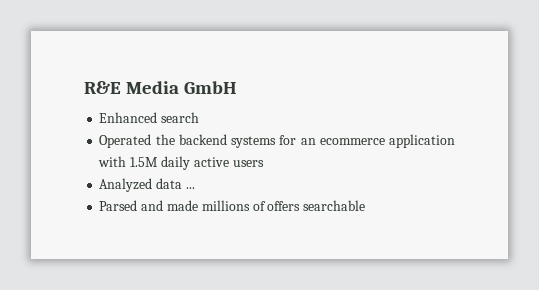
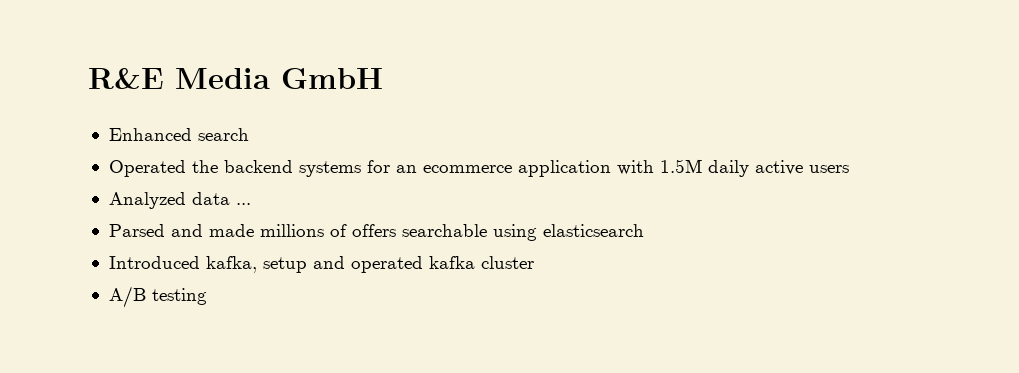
- Parsed and made millions of offers searchable
+ Parsed and made millions of offers searchable using elasticsearch
+ Introduced kafka, setup and operated kafka cluster
+ A/B testing

